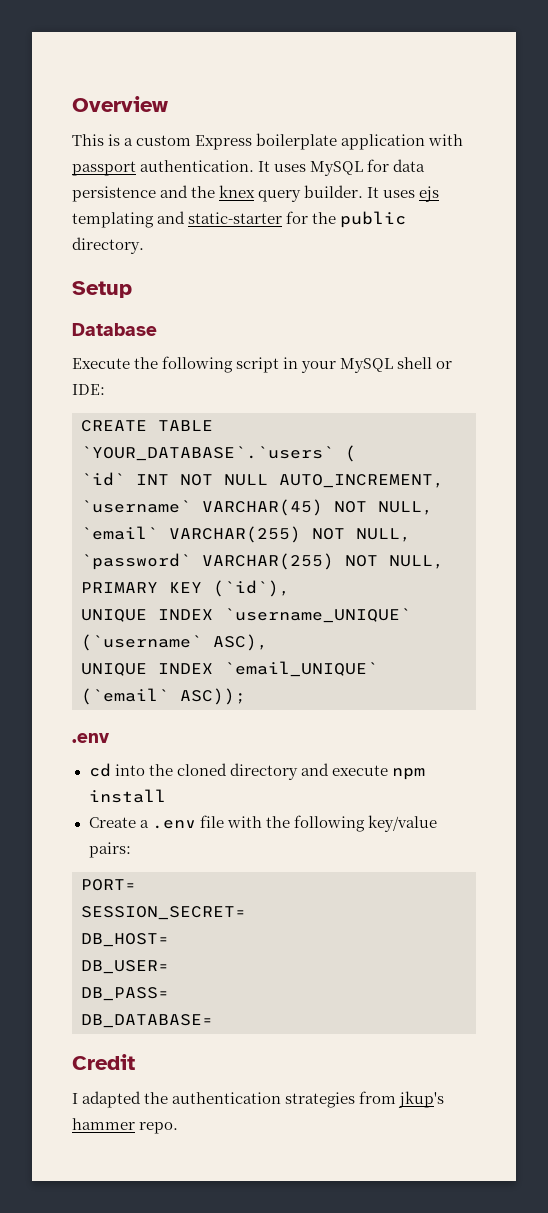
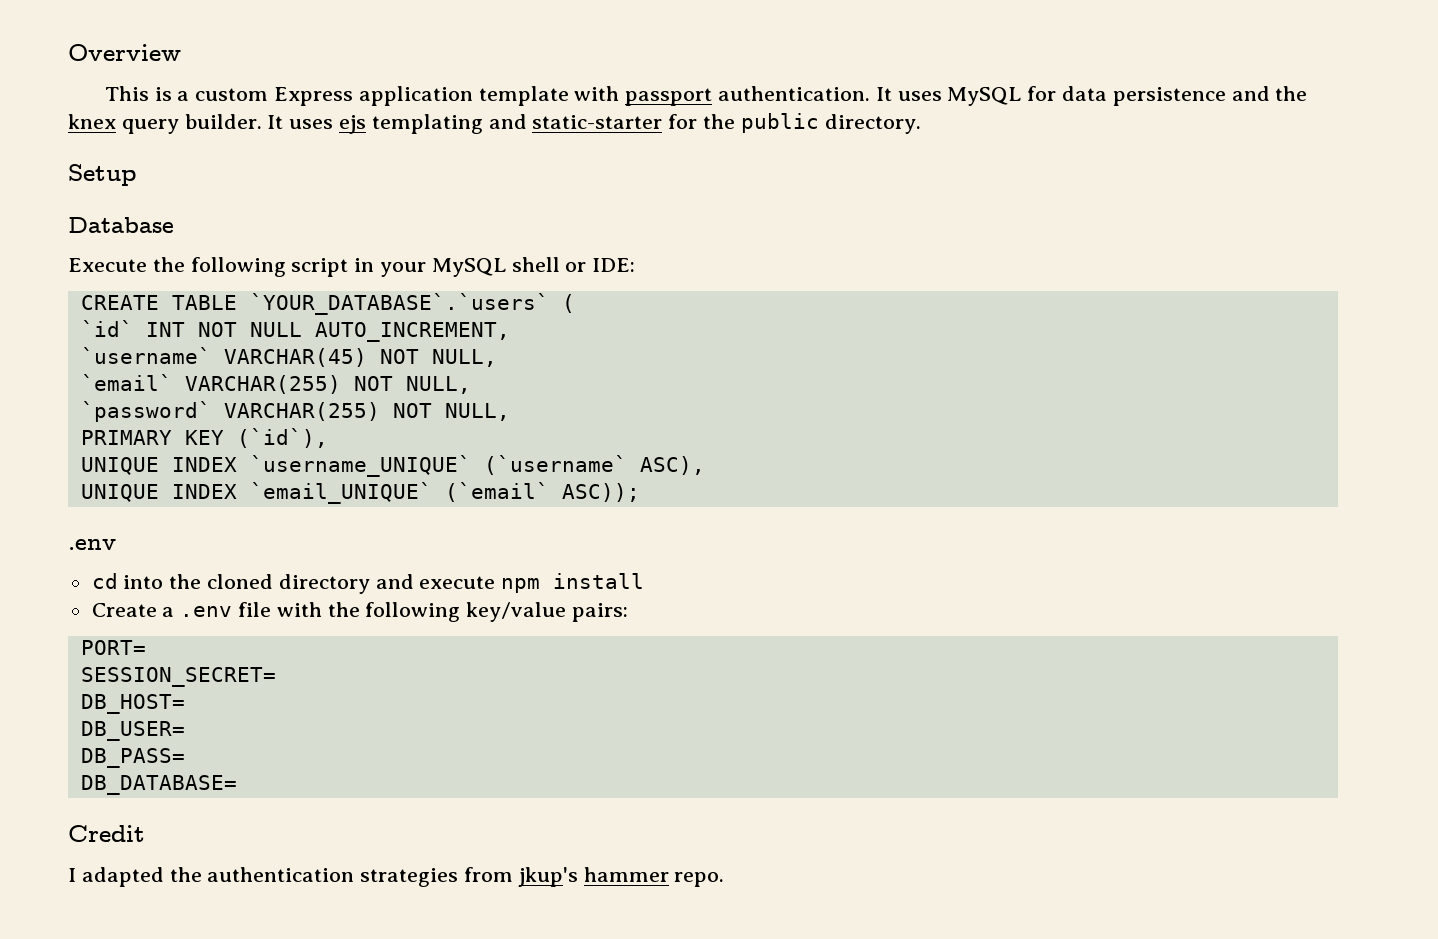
- This is a custom Express boilerplate application with passport authentication.
+ This is a custom Express application template with passport authentication.

